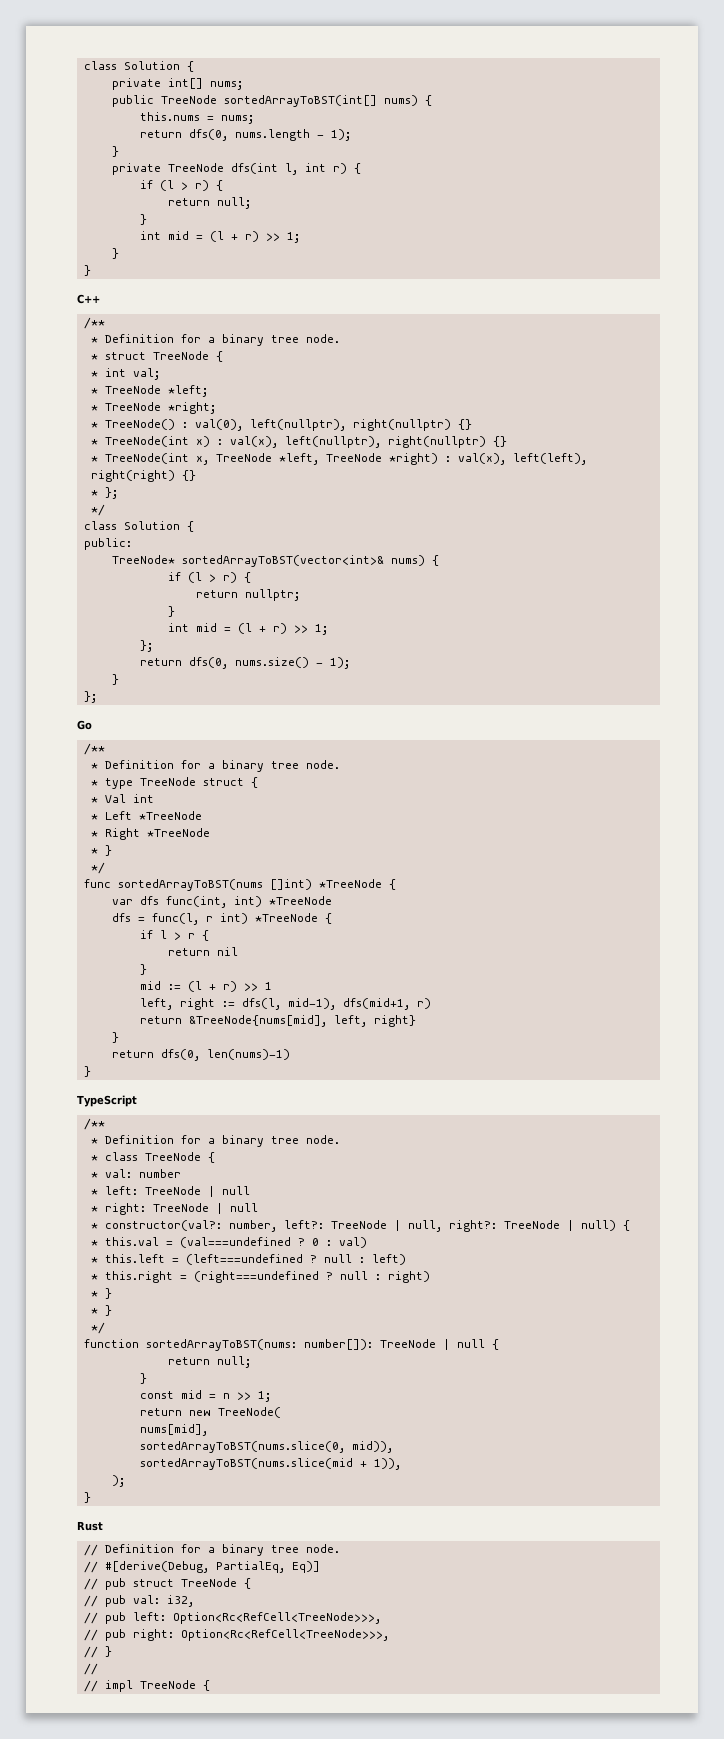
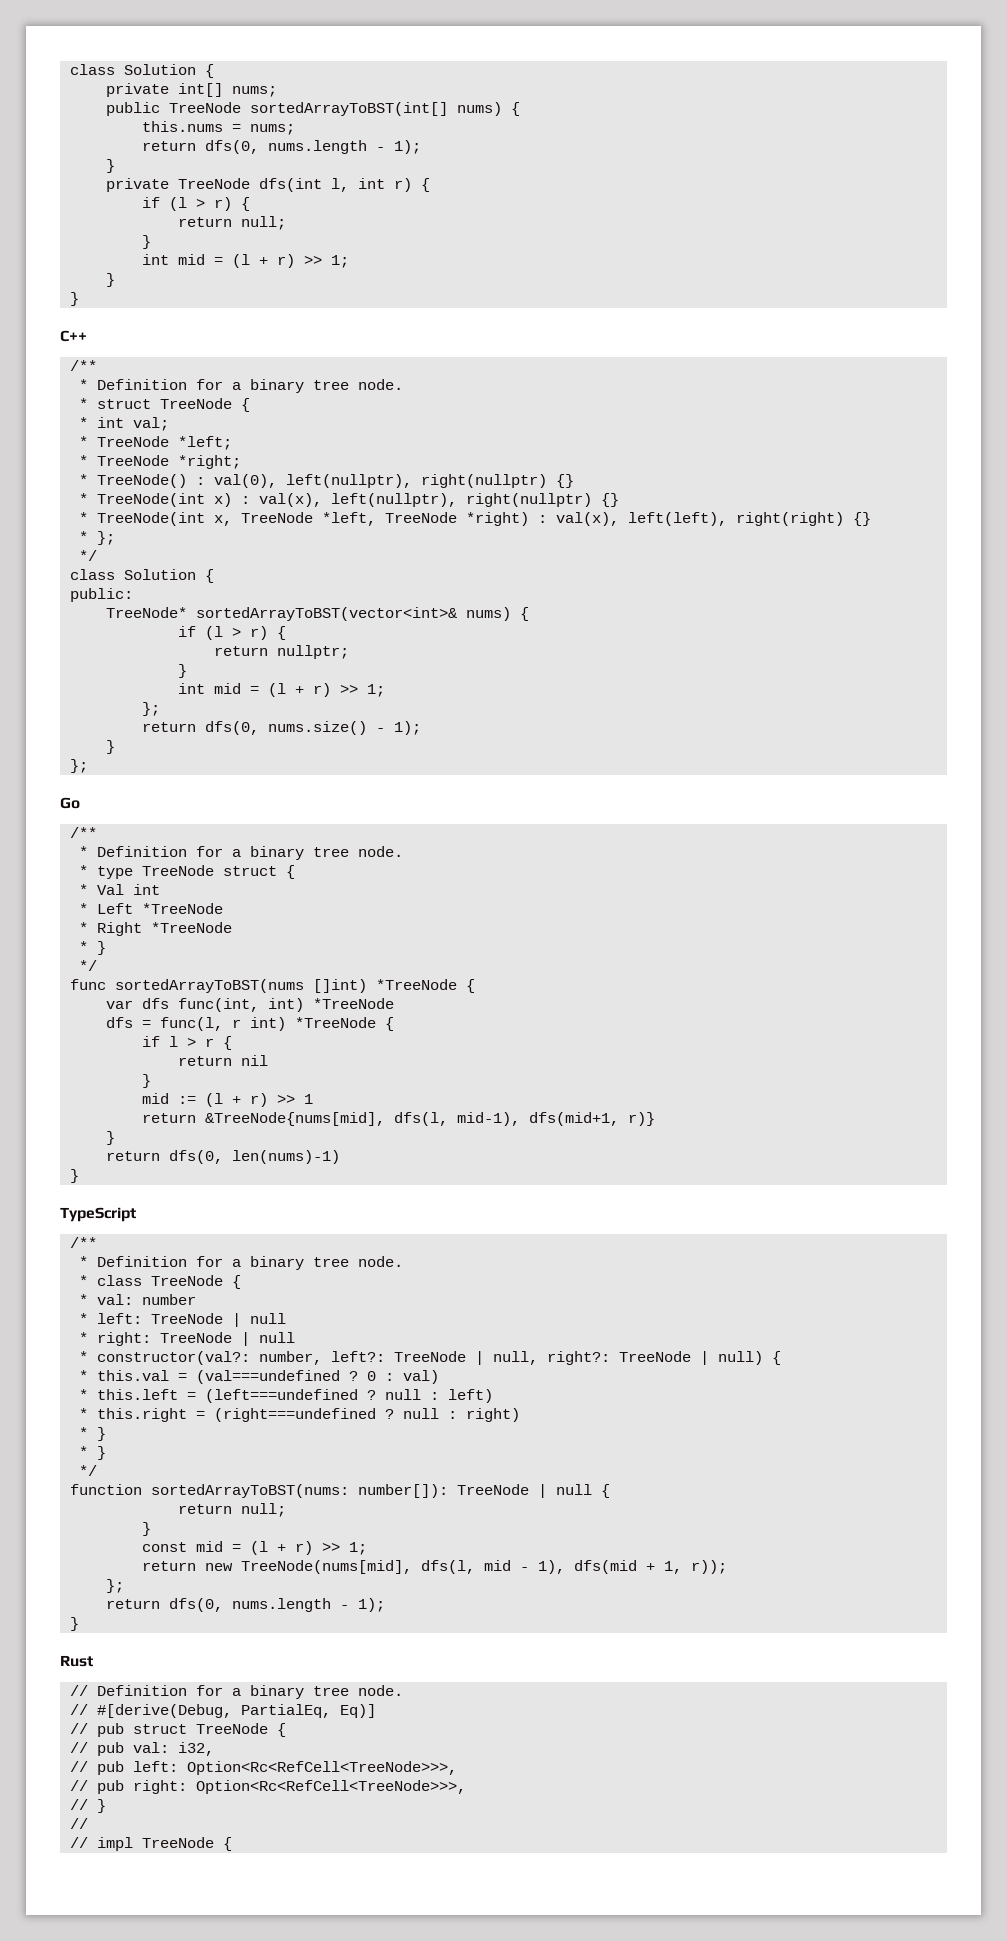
- left, right := dfs(l, mid-1), dfs(mid+1, r)
- return &TreeNode{nums[mid], left, right}
+ return &TreeNode{nums[mid], dfs(l, mid-1), dfs(mid+1, r)}
- const mid = n >> 1;
+ const mid = (l + r) >> 1;
- return new TreeNode(
- nums[mid],
- sortedArrayToBST(nums.slice(0, mid)),
- sortedArrayToBST(nums.slice(mid + 1)),
- );
+ return new TreeNode(nums[mid], dfs(l, mid - 1), dfs(mid + 1, r));
+ };
+ return dfs(0, nums.length - 1);

